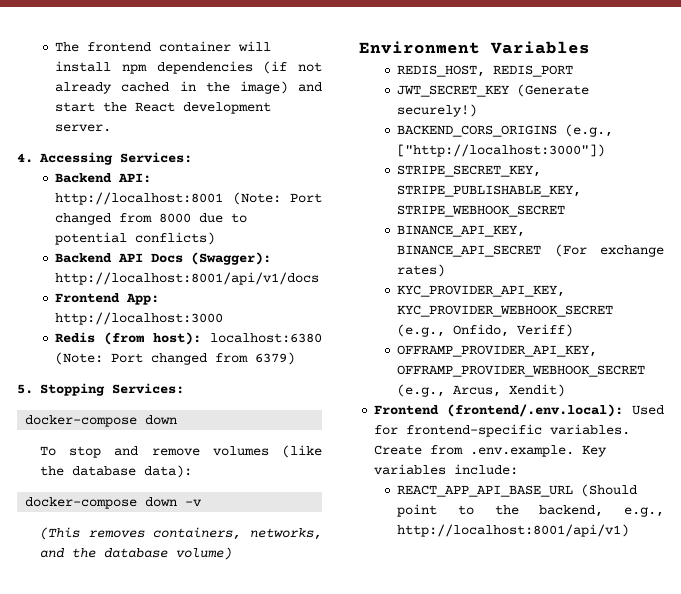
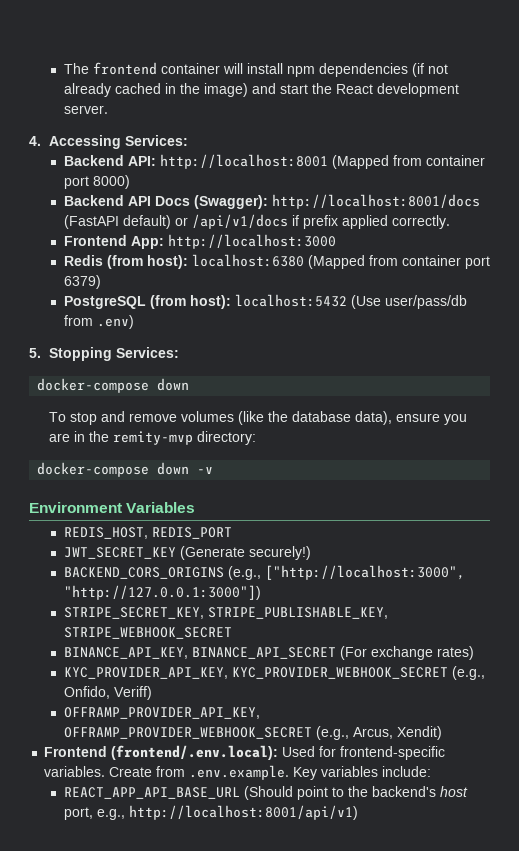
- Backend API: http://localhost:8001 (Note: Port changed from 8000 due to potential conflicts)
- Backend API Docs (Swagger): http://localhost:8001/api/v1/docs
+ Backend API: http://localhost:8001 (Mapped from container port 8000)
+ Backend API Docs (Swagger): http://localhost:8001/docs (FastAPI default) or /api/v1/docs if prefix applied correctly.
- Redis (from host): localhost:6380 (Note: Port changed from 6379)
+ Redis (from host): localhost:6380 (Mapped from container port 6379)
+ PostgreSQL (from host): localhost:5432 (Use user/pass/db from .env)
- To stop and remove volumes (like the database data):
+ To stop and remove volumes (like the database data), ensure you are in the remity-mvp directory:
  docker-compose down -v
- (This removes containers, networks, and the database volume)
- BACKEND_CORS_ORIGINS (e.g., ["http://localhost:3000"])
+ BACKEND_CORS_ORIGINS (e.g., ["http://localhost:3000", "http://127.0.0.1:3000"])
- REACT_APP_API_BASE_URL (Should point to the backend, e.g., http://localhost:8001/api/v1)
+ REACT_APP_API_BASE_URL (Should point to the backend's host port, e.g., http://localhost:8001/api/v1)

